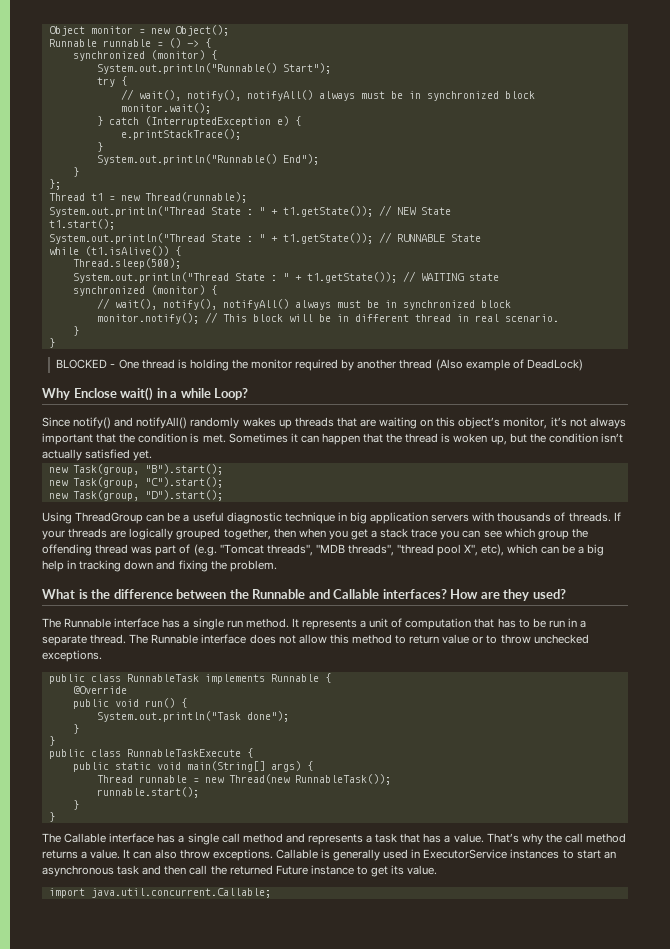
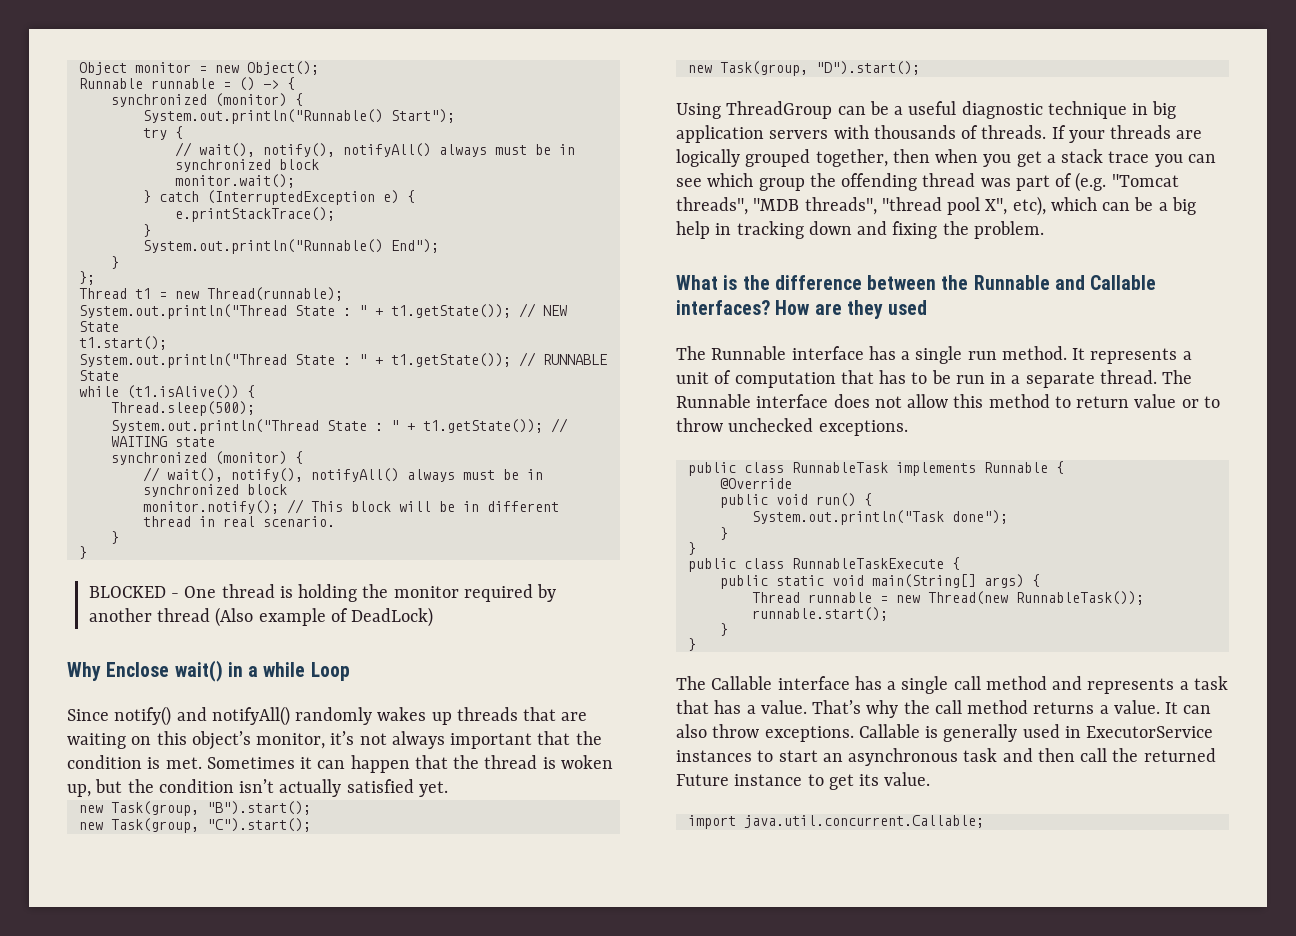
- Why Enclose wait() in a while Loop?
+ Why Enclose wait() in a while Loop
- How are they used?
+ How are they used

